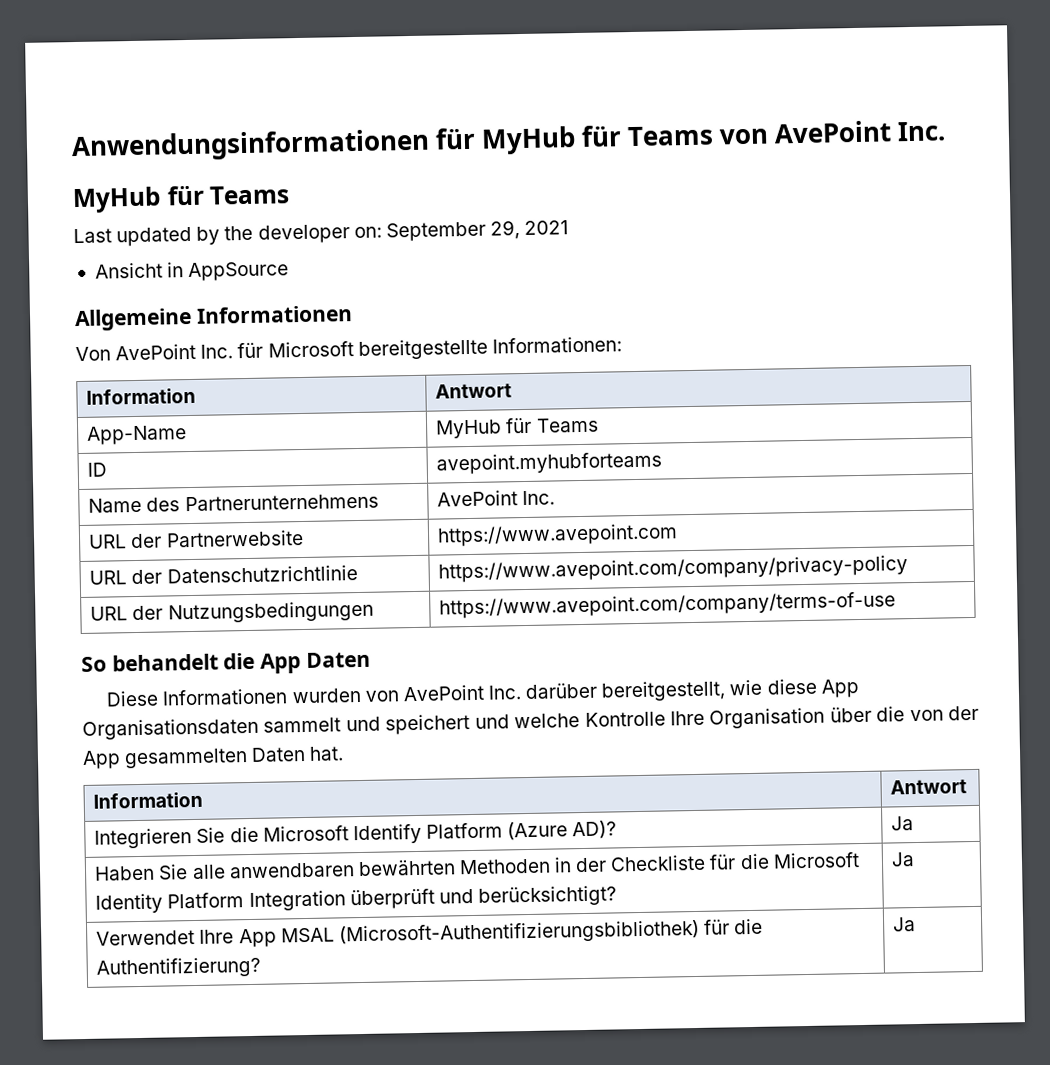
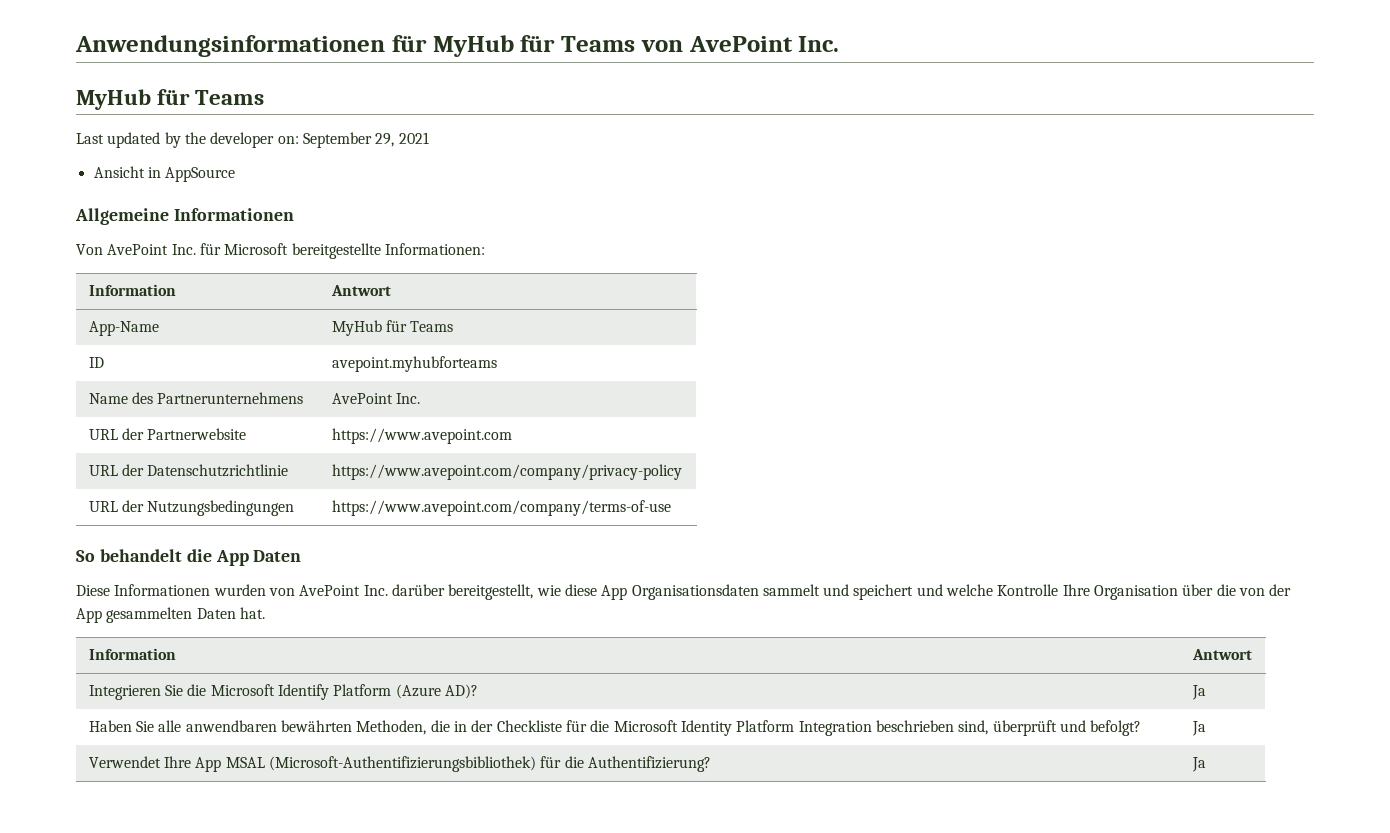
- Haben Sie alle anwendbaren bewährten Methoden in der Checkliste für die Microsoft Identity Platform Integration überprüft und berücksichtigt? | Ja
+ Haben Sie alle anwendbaren bewährten Methoden, die in der Checkliste für die Microsoft Identity Platform Integration beschrieben sind, überprüft und befolgt? | Ja

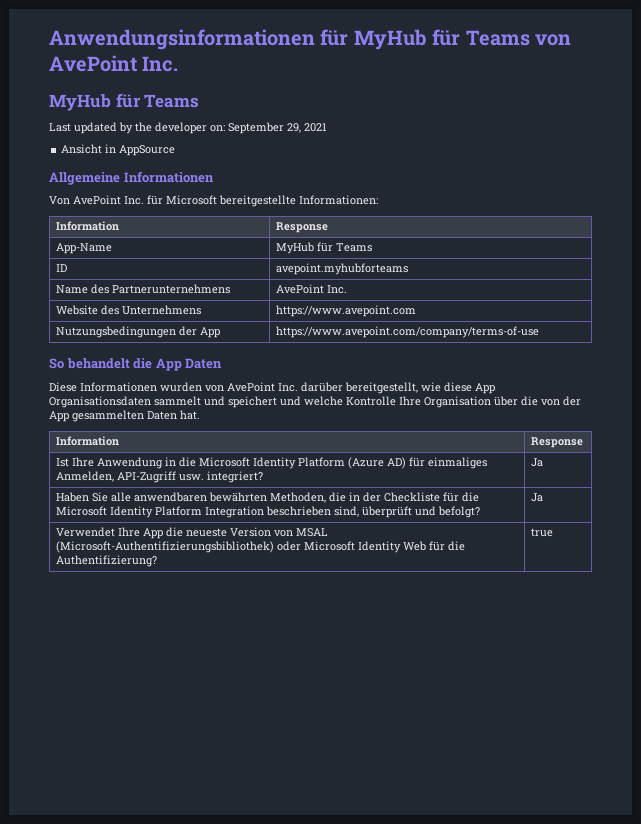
  Von AvePoint Inc. für Microsoft bereitgestellte Informationen:
- Information | Antwort
+ Information | Response
- URL der Partnerwebsite | https://www.avepoint.com
- URL der Datenschutzrichtlinie | https://www.avepoint.com/company/privacy-policy
- URL der Nutzungsbedingungen | https://www.avepoint.com/company/terms-of-use
+ Website des Unternehmens | https://www.avepoint.com
+ Nutzungsbedingungen der App | https://www.avepoint.com/company/terms-of-use
  Diese Informationen wurden von AvePoint Inc. darüber bereitgestellt, wie diese App Organisationsdaten sammelt und speichert und welche Kontrolle Ihre Organisation über die von der App gesammelten Daten hat.
- Information | Antwort
- Integrieren Sie die Microsoft Identify Platform (Azure AD)? | Ja
+ Information | Response
+ Ist Ihre Anwendung in die Microsoft Identity Platform (Azure AD) für einmaliges Anmelden, API-Zugriff usw. integriert? | Ja
- Verwendet Ihre App MSAL (Microsoft-Authentifizierungsbibliothek) für die Authentifizierung? | Ja
+ Verwendet Ihre App die neueste Version von MSAL (Microsoft-Authentifizierungsbibliothek) oder Microsoft Identity Web für die Authentifizierung? | true

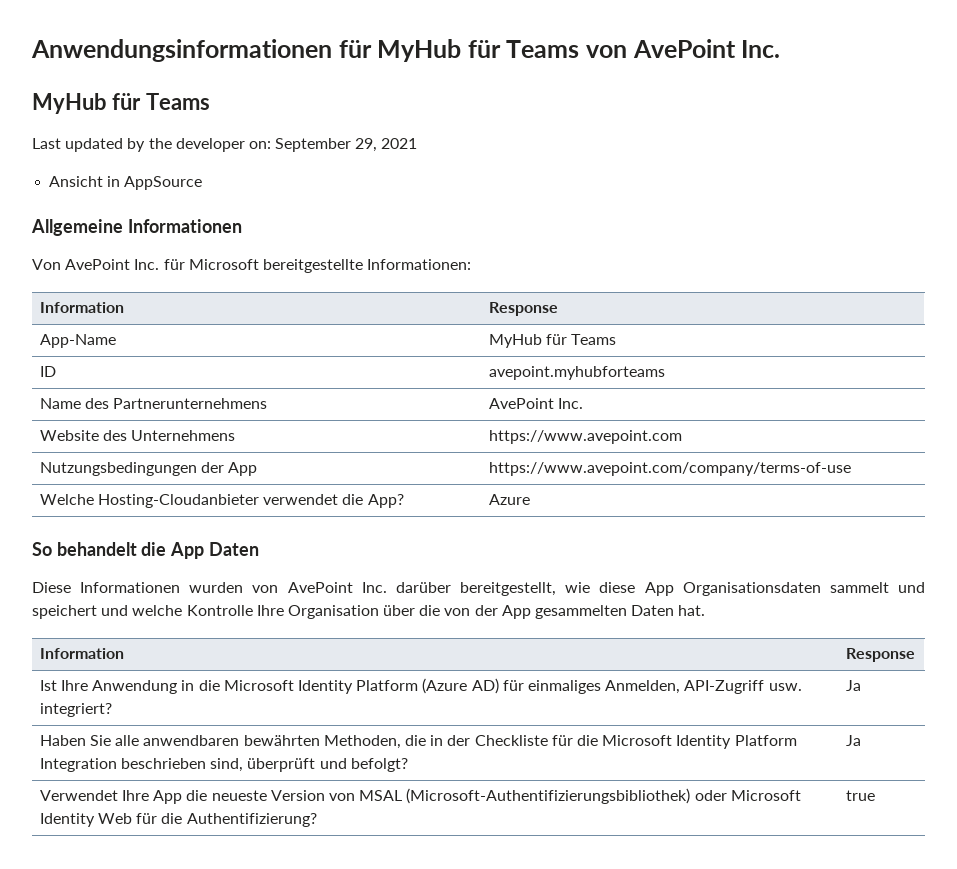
+ Welche Hosting-Cloudanbieter verwendet die App? | Azure

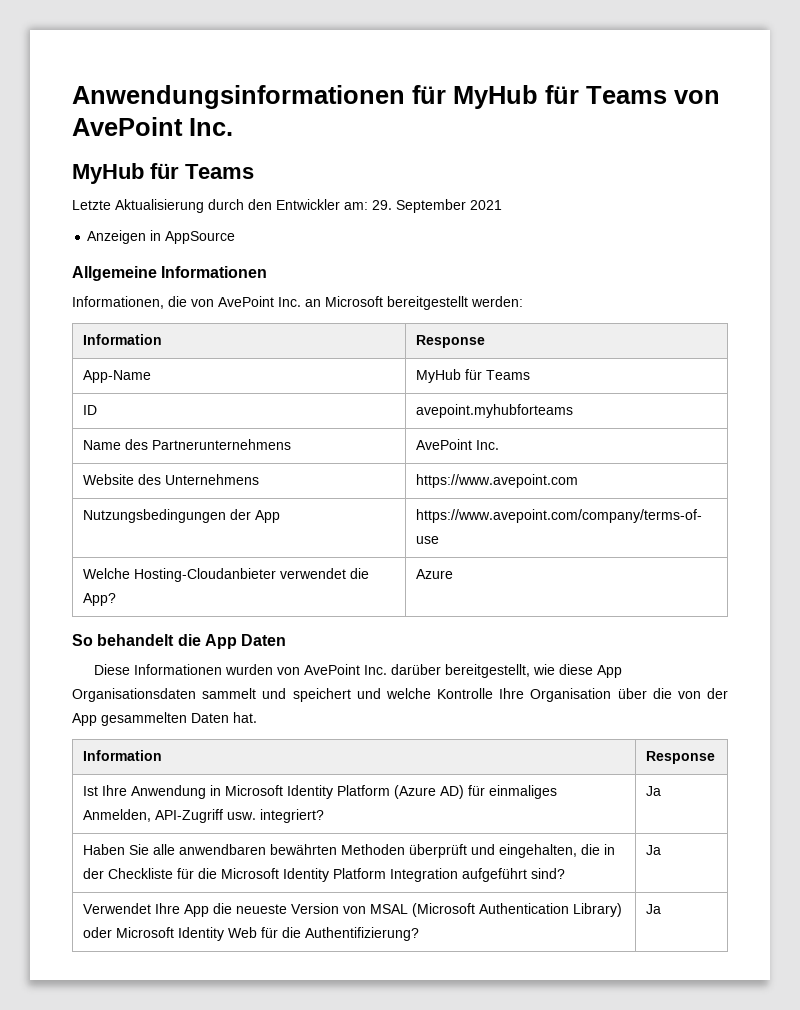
- Last updated by the developer on: September 29, 2021
+ Letzte Aktualisierung durch den Entwickler am: 29. September 2021
- Ansicht in AppSource
+ Anzeigen in AppSource
- Von AvePoint Inc. für Microsoft bereitgestellte Informationen:
+ Informationen, die von AvePoint Inc. an Microsoft bereitgestellt werden:
- Ist Ihre Anwendung in die Microsoft Identity Platform (Azure AD) für einmaliges Anmelden, API-Zugriff usw. integriert? | Ja
+ Ist Ihre Anwendung in Microsoft Identity Platform (Azure AD) für einmaliges Anmelden, API-Zugriff usw. integriert? | Ja
- Haben Sie alle anwendbaren bewährten Methoden, die in der Checkliste für die Microsoft Identity Platform Integration beschrieben sind, überprüft und befolgt? | Ja
+ Haben Sie alle anwendbaren bewährten Methoden überprüft und eingehalten, die in der Checkliste für die Microsoft Identity Platform Integration aufgeführt sind? | Ja
- Verwendet Ihre App die neueste Version von MSAL (Microsoft-Authentifizierungsbibliothek) oder Microsoft Identity Web für die Authentifizierung? | true
+ Verwendet Ihre App die neueste Version von MSAL (Microsoft Authentication Library) oder Microsoft Identity Web für die Authentifizierung? | Ja

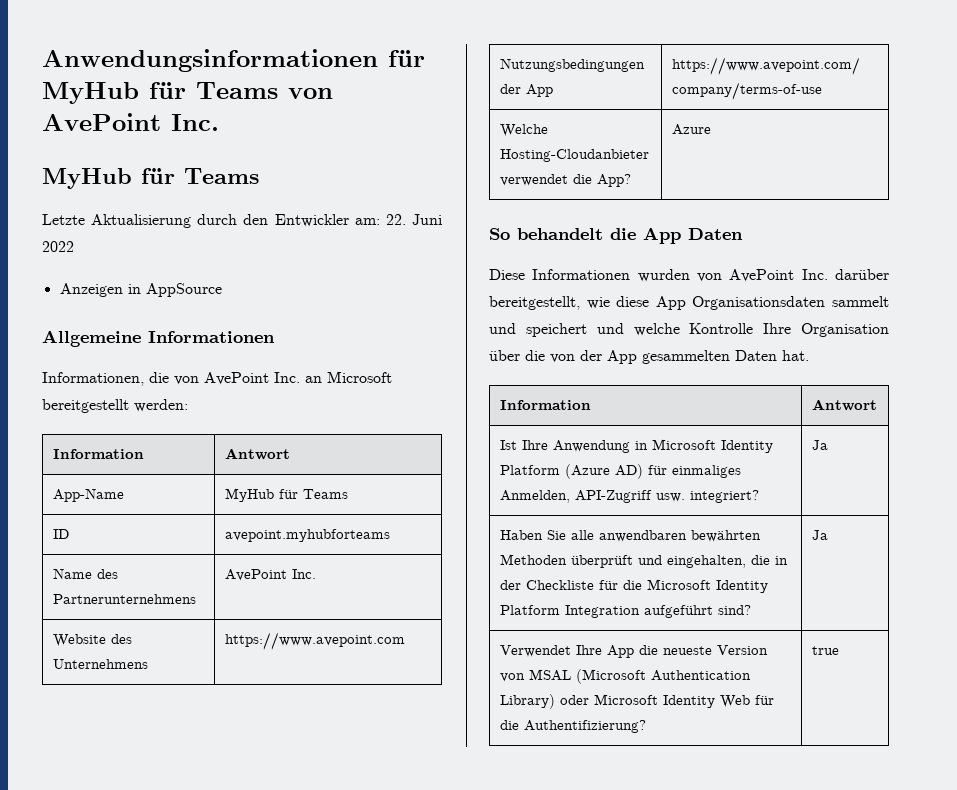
- Letzte Aktualisierung durch den Entwickler am: 29. September 2021
+ Letzte Aktualisierung durch den Entwickler am: 22. Juni 2022
  Informationen, die von AvePoint Inc. an Microsoft bereitgestellt werden:
- Information | Response
+ Information | Antwort
  Diese Informationen wurden von AvePoint Inc. darüber bereitgestellt, wie diese App Organisationsdaten sammelt und speichert und welche Kontrolle Ihre Organisation über die von der App gesammelten Daten hat.
- Information | Response
+ Information | Antwort
- Verwendet Ihre App die neueste Version von MSAL (Microsoft Authentication Library) oder Microsoft Identity Web für die Authentifizierung? | Ja
+ Verwendet Ihre App die neueste Version von MSAL (Microsoft Authentication Library) oder Microsoft Identity Web für die Authentifizierung? | true

